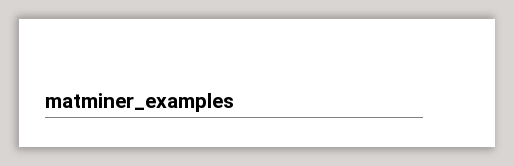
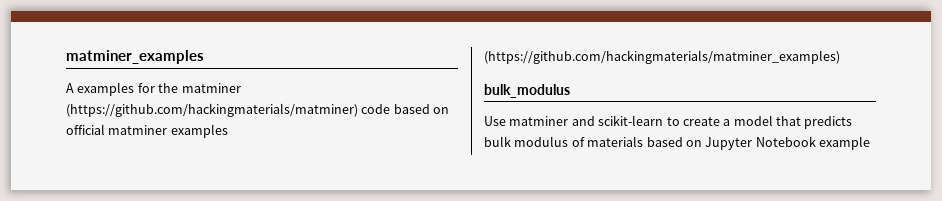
+ A examples for the matminer (https://github.com/hackingmaterials/matminer) code based on official matminer examples (https://github.com/hackingmaterials/matminer_examples)
+ bulk_modulus
+ Use matminer and scikit-learn to create a model that predicts bulk modulus of materials based on Jupyter Notebook example

